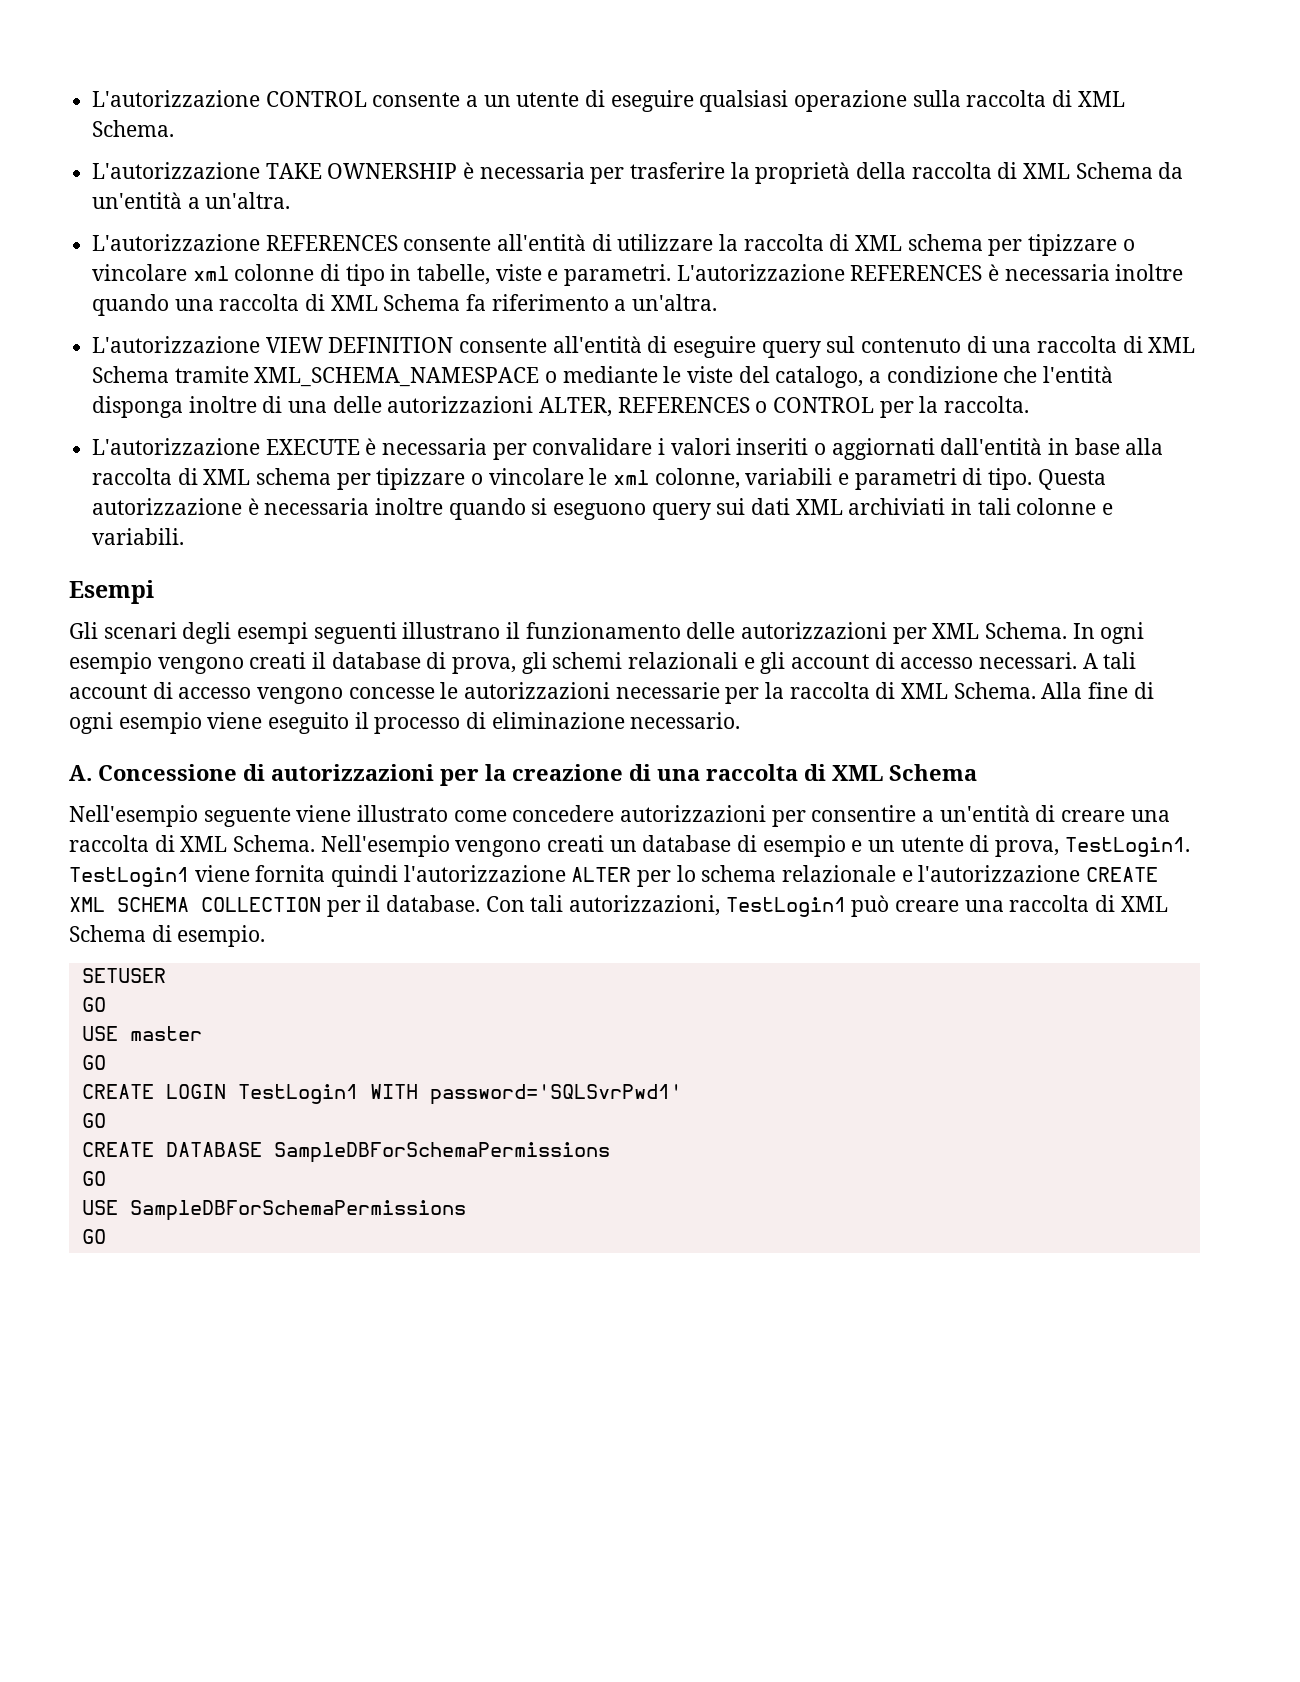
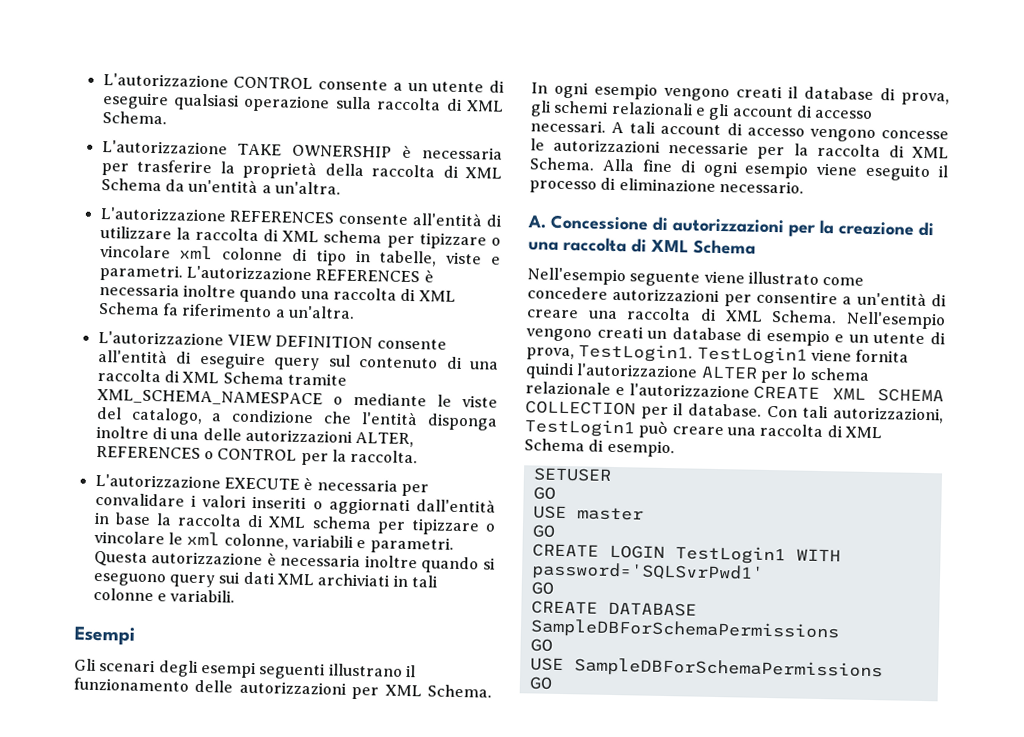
- L'autorizzazione EXECUTE è necessaria per convalidare i valori inseriti o aggiornati dall'entità in base alla raccolta di XML schema per tipizzare o vincolare le xml colonne, variabili e parametri di tipo.
+ L'autorizzazione EXECUTE è necessaria per convalidare i valori inseriti o aggiornati dall'entità in base la raccolta di XML schema per tipizzare o vincolare le xml colonne, variabili e parametri.

